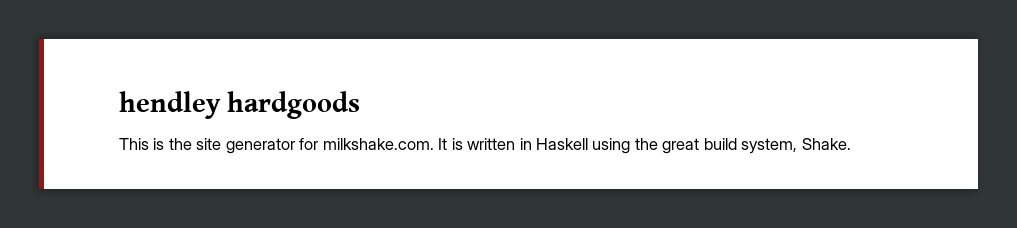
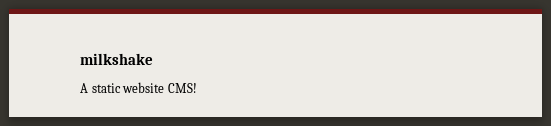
- hendley hardgoods
- This is the site generator for milkshake.com. It is written in Haskell using the great build system, Shake.
+ milkshake
+ A static website CMS!

